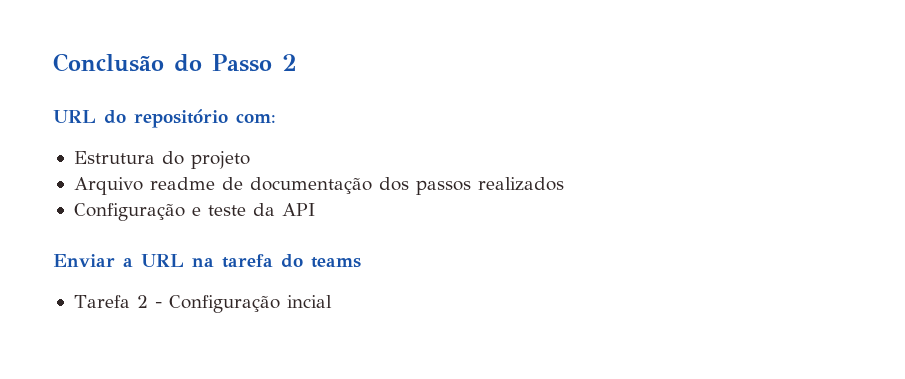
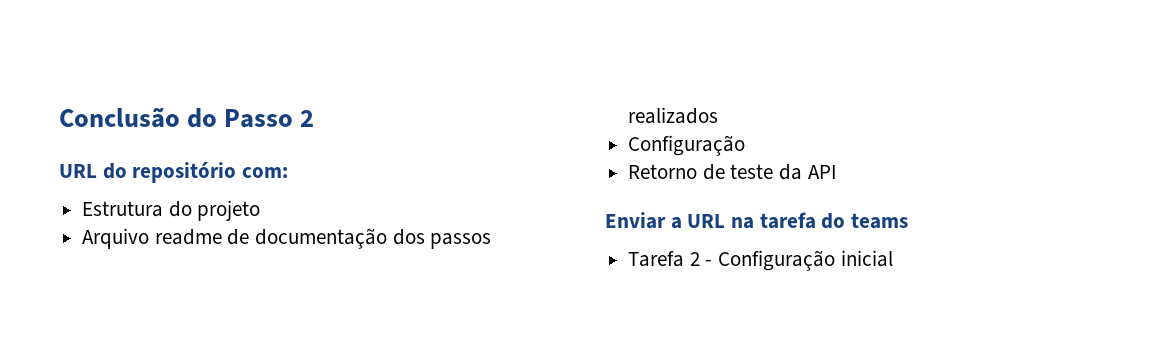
  Arquivo readme de documentação dos passos realizados
- Configuração e teste da API
+ Configuração
+ Retorno de teste da API
- Tarefa 2 - Configuração incial
+ Tarefa 2 - Configuração inicial

